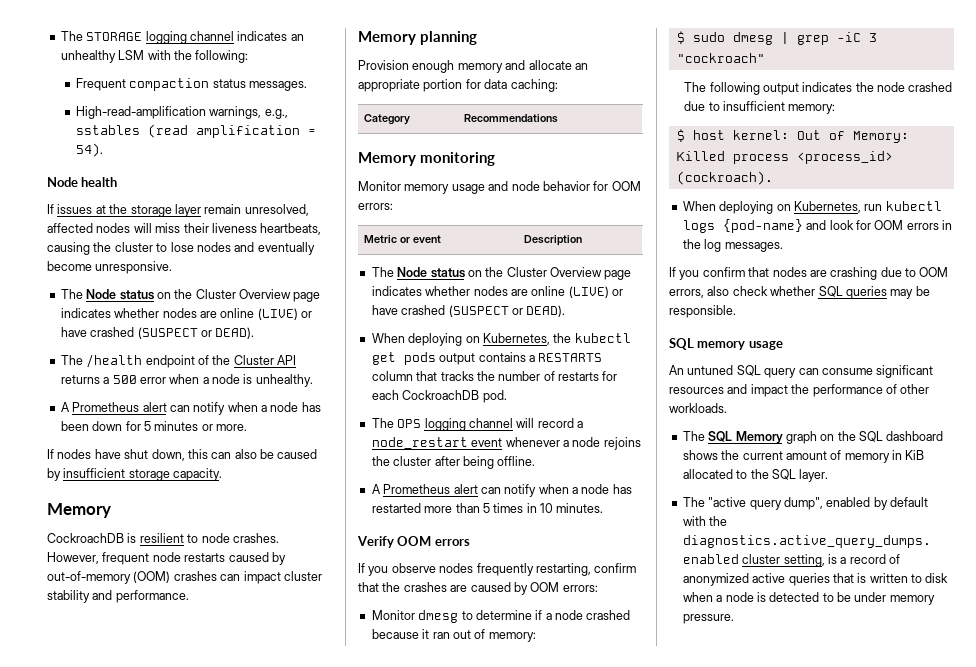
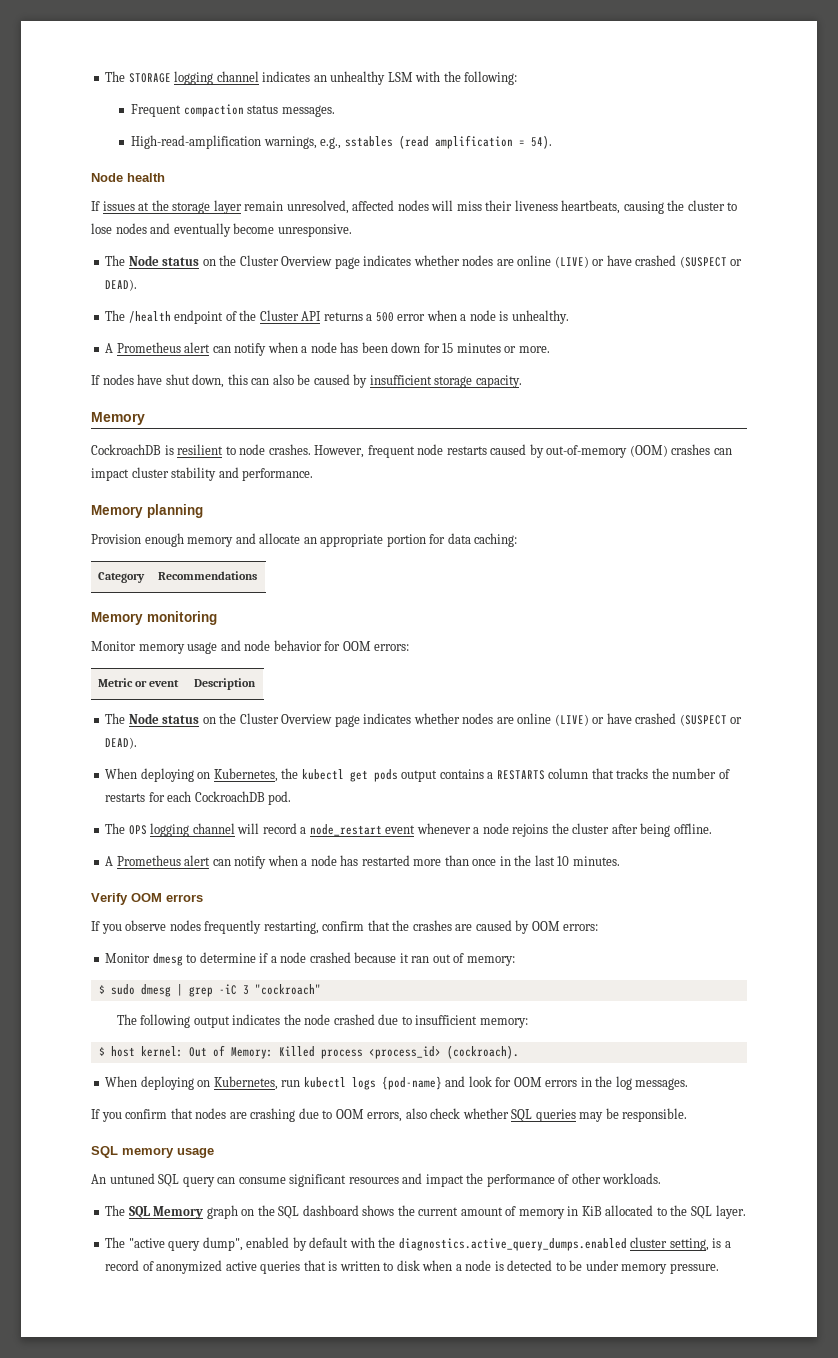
- A Prometheus alert can notify when a node has been down for 5 minutes or more.
+ A Prometheus alert can notify when a node has been down for 15 minutes or more.
- A Prometheus alert can notify when a node has restarted more than 5 times in 10 minutes.
+ A Prometheus alert can notify when a node has restarted more than once in the last 10 minutes.

